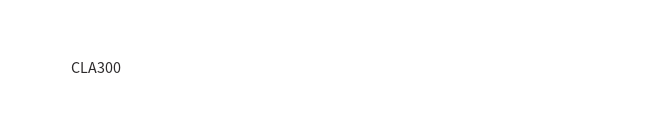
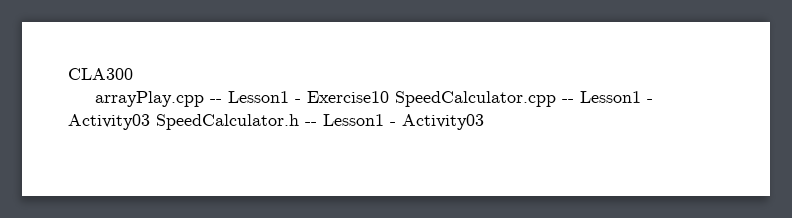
+ arrayPlay.cpp -- Lesson1 - Exercise10 SpeedCalculator.cpp -- Lesson1 - Activity03 SpeedCalculator.h -- Lesson1 - Activity03

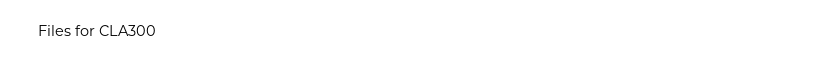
- CLA300
+ Files for CLA300
- arrayPlay.cpp -- Lesson1 - Exercise10 SpeedCalculator.cpp -- Lesson1 - Activity03 SpeedCalculator.h -- Lesson1 - Activity03

